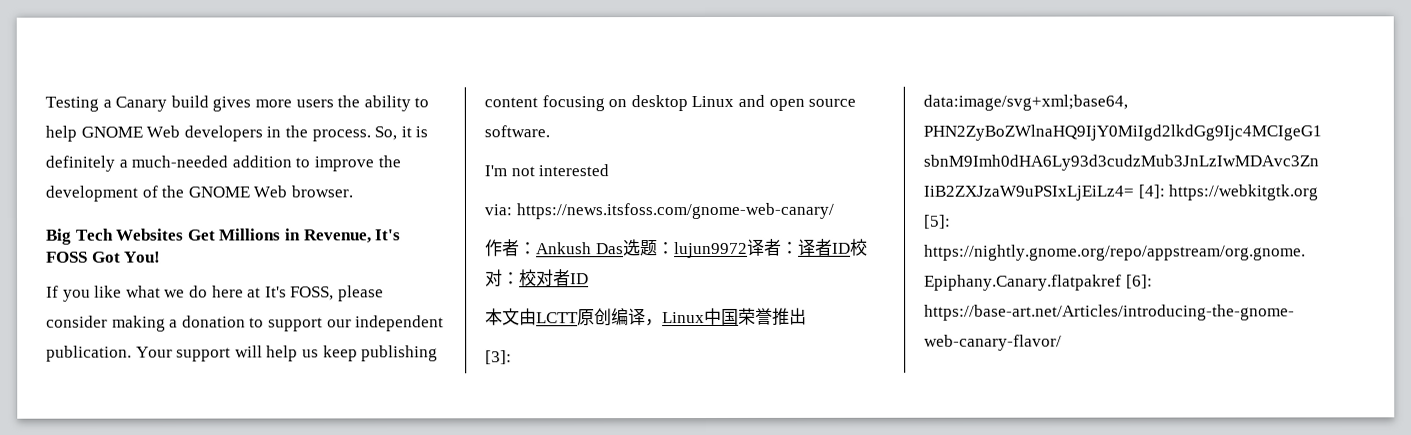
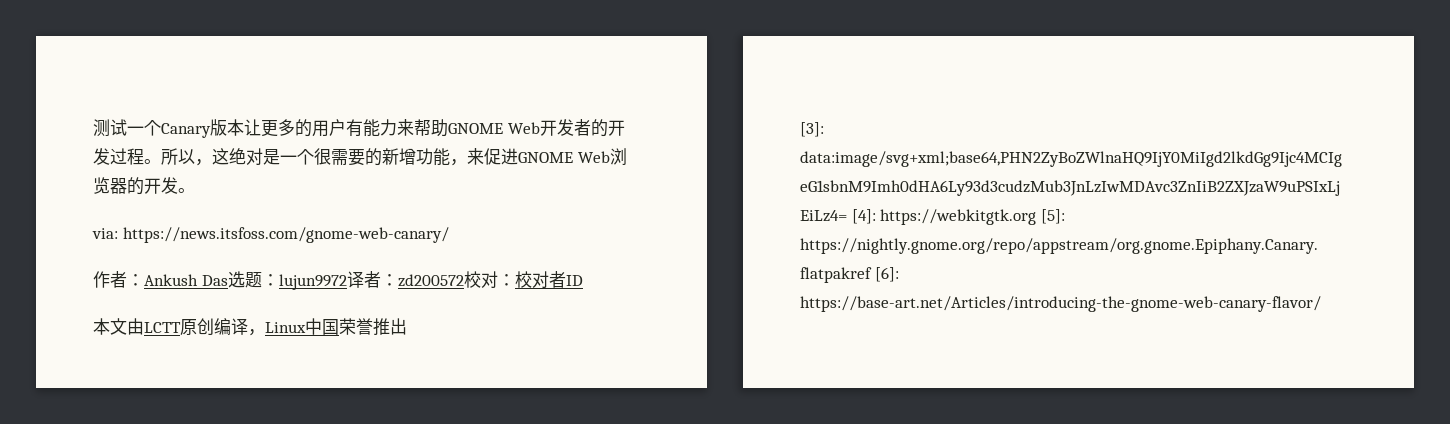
- Testing a Canary build gives more users the ability to help GNOME Web developers in the process. So, it is definitely a much-needed addition to improve the development of the GNOME Web browser.
- Big Tech Websites Get Millions in Revenue, It's FOSS Got You!
- If you like what we do here at It's FOSS, please consider making a donation to support our independent publication. Your support will help us keep publishing content focusing on desktop Linux and open source software.
- I'm not interested
+ 测试一个Canary版本让更多的用户有能力来帮助GNOME Web开发者的开发过程。所以，这绝对是一个很需要的新增功能，来促进GNOME Web浏览器的开发。
- 作者：Ankush Das选题：lujun9972译者：译者ID校对：校对者ID
+ 作者：Ankush Das选题：lujun9972译者：zd200572校对：校对者ID

